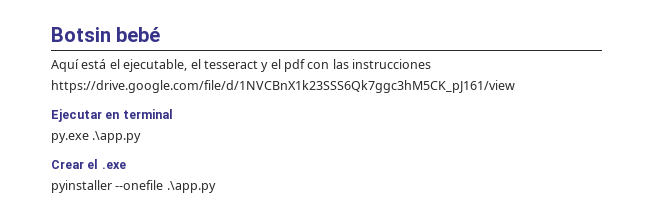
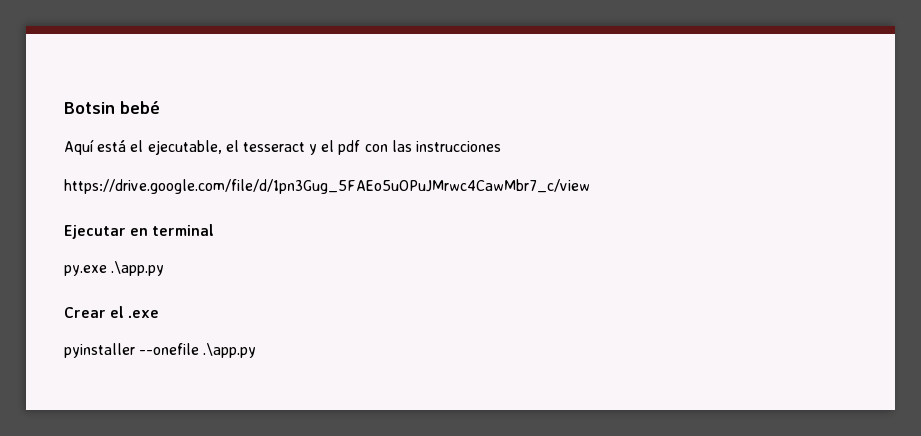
- https://drive.google.com/file/d/1NVCBnX1k23SSS6Qk7ggc3hM5CK_pJ161/view
+ https://drive.google.com/file/d/1pn3Gug_5FAEo5uOPuJMrwc4CawMbr7_c/view

